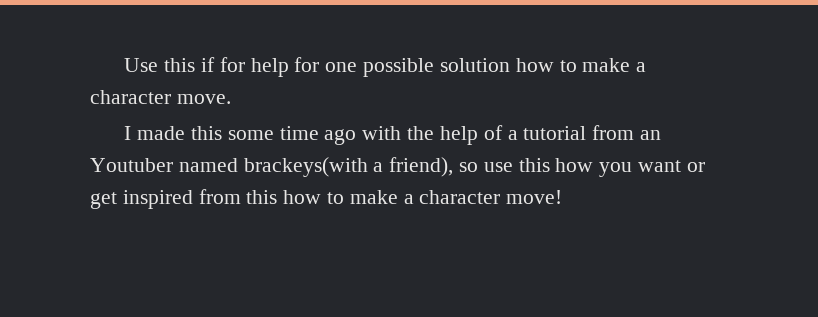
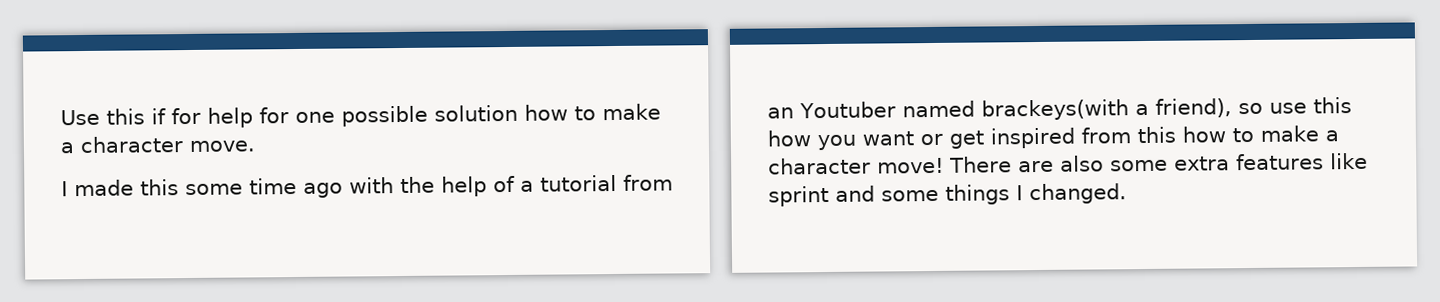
+ There are also some extra features like sprint and some things I changed.

